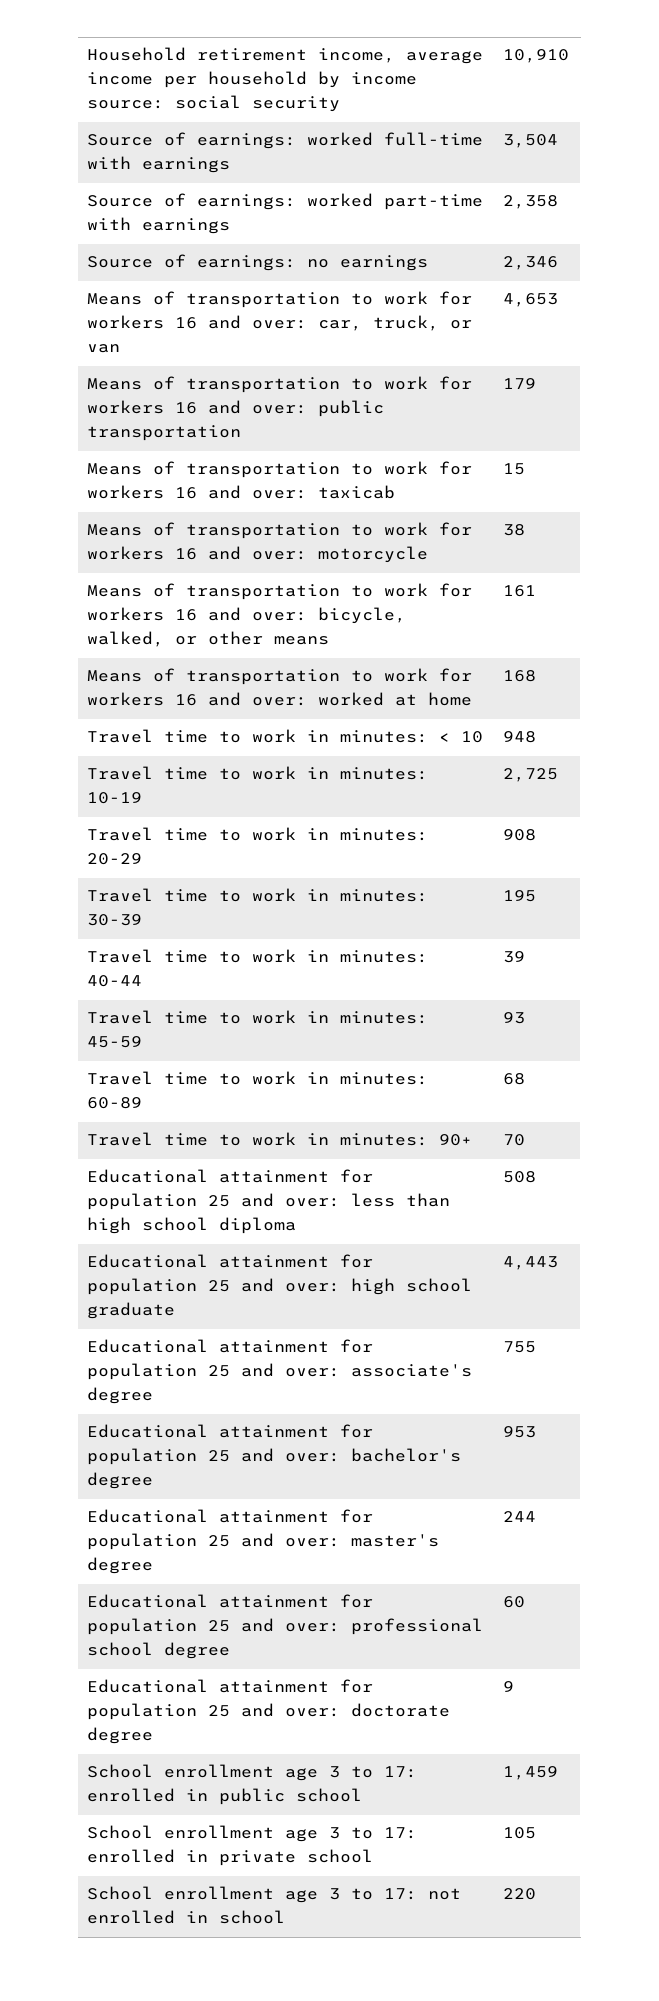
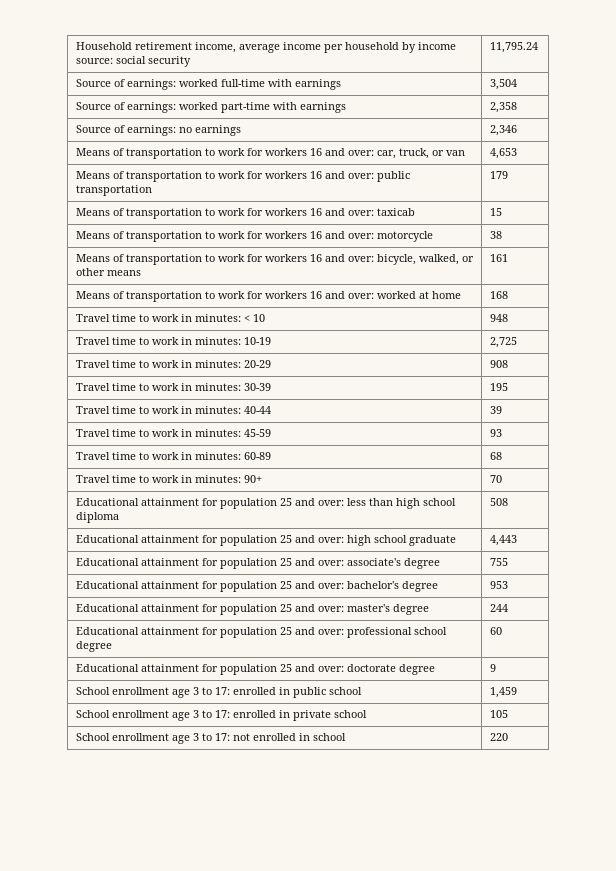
- Household retirement income, average income per household by income source: social security | 10,910
+ Household retirement income, average income per household by income source: social security | 11,795.24

